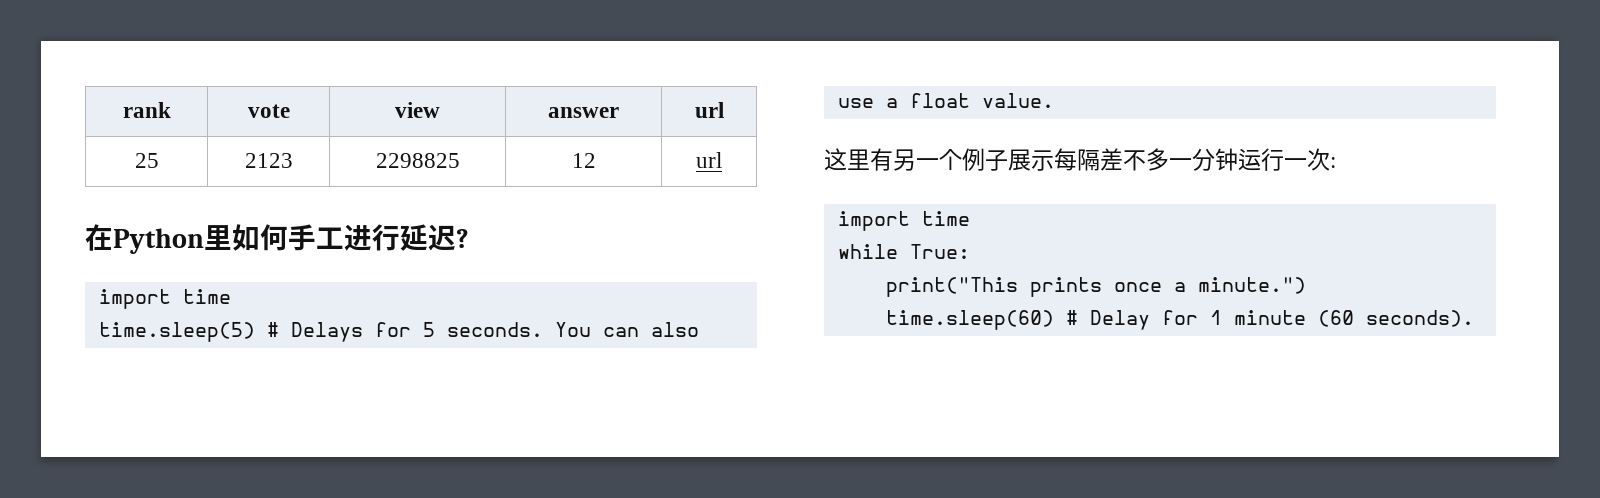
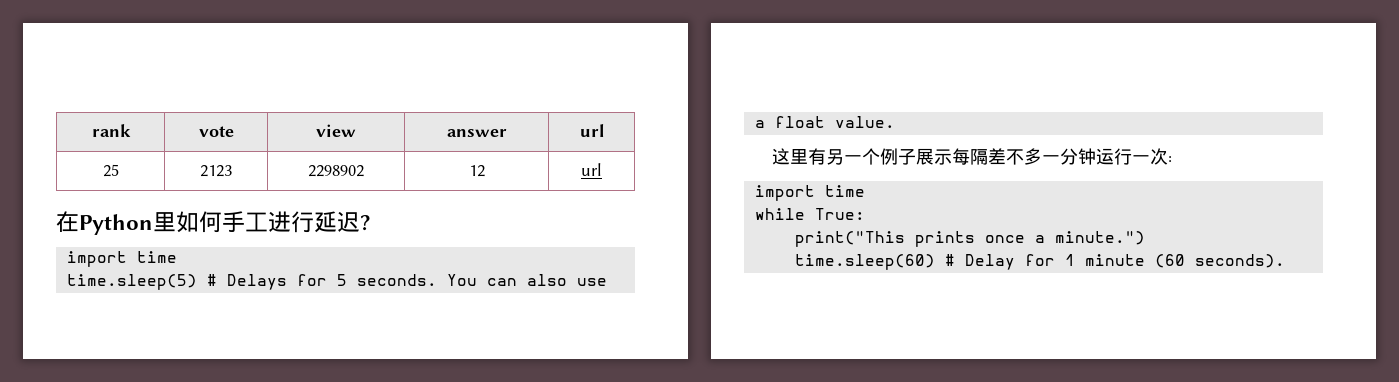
- 25 | 2123 | 2298825 | 12 | url
+ 25 | 2123 | 2298902 | 12 | url

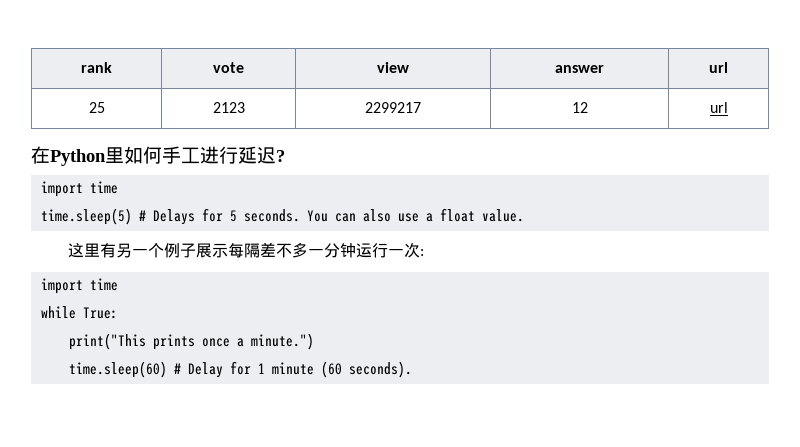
- 25 | 2123 | 2298902 | 12 | url
+ 25 | 2123 | 2299217 | 12 | url

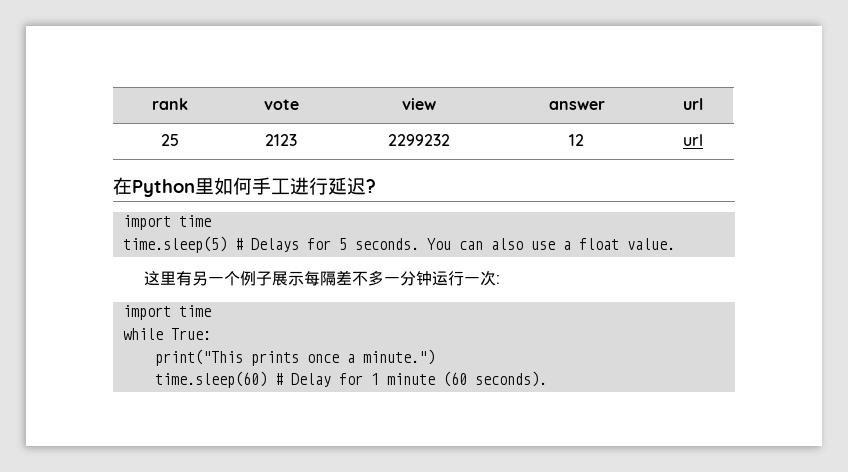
- 25 | 2123 | 2299217 | 12 | url
+ 25 | 2123 | 2299232 | 12 | url

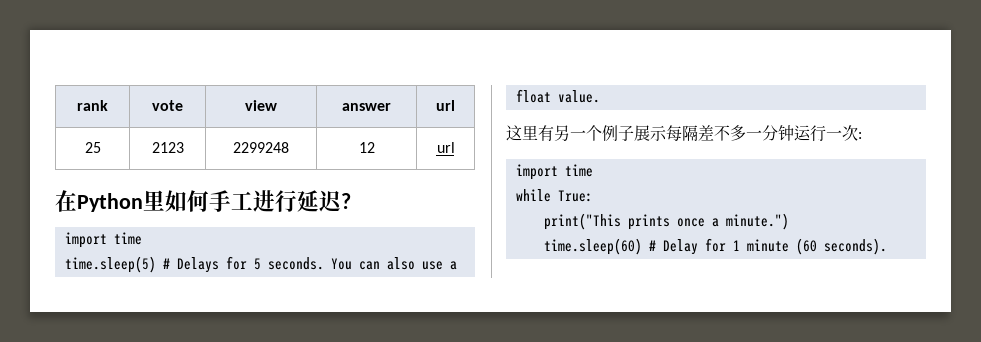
- 25 | 2123 | 2299232 | 12 | url
+ 25 | 2123 | 2299248 | 12 | url

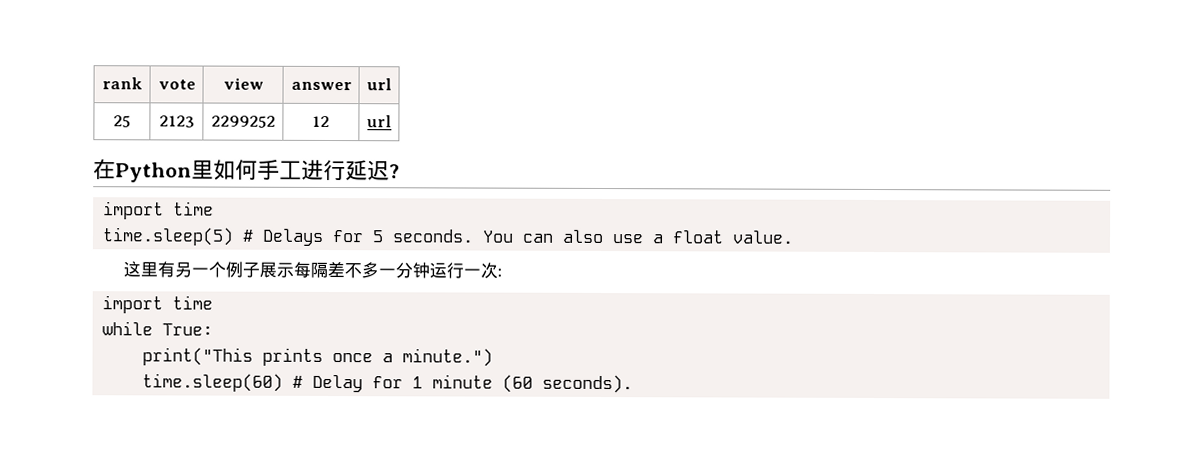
- 25 | 2123 | 2299248 | 12 | url
+ 25 | 2123 | 2299252 | 12 | url

